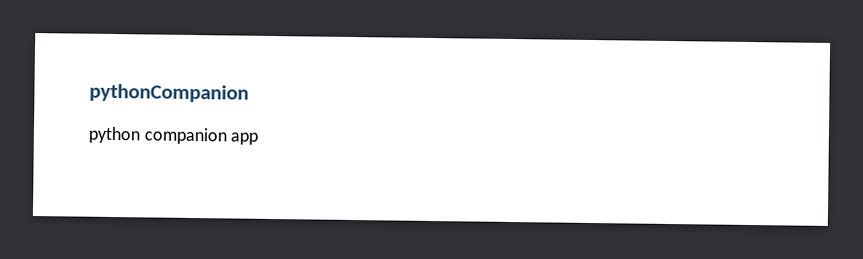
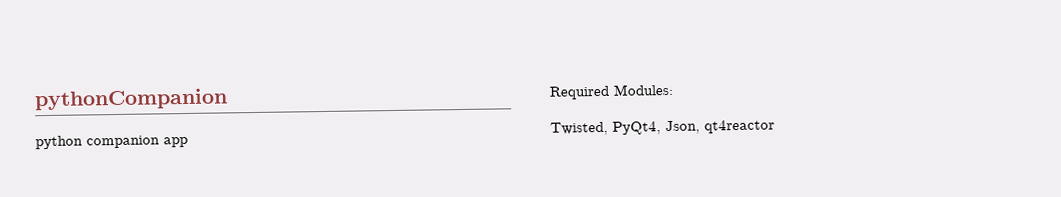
+ Required Modules:
+ Twisted, PyQt4, Json, qt4reactor

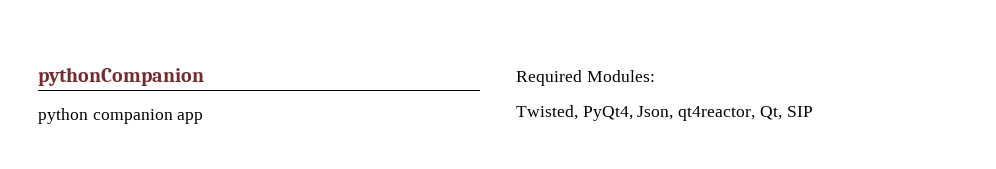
- Twisted, PyQt4, Json, qt4reactor
+ Twisted, PyQt4, Json, qt4reactor, Qt, SIP

